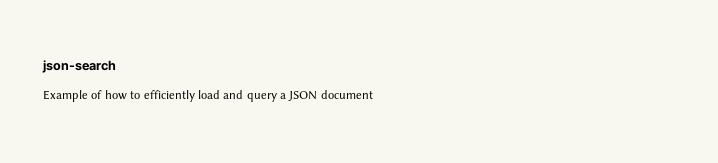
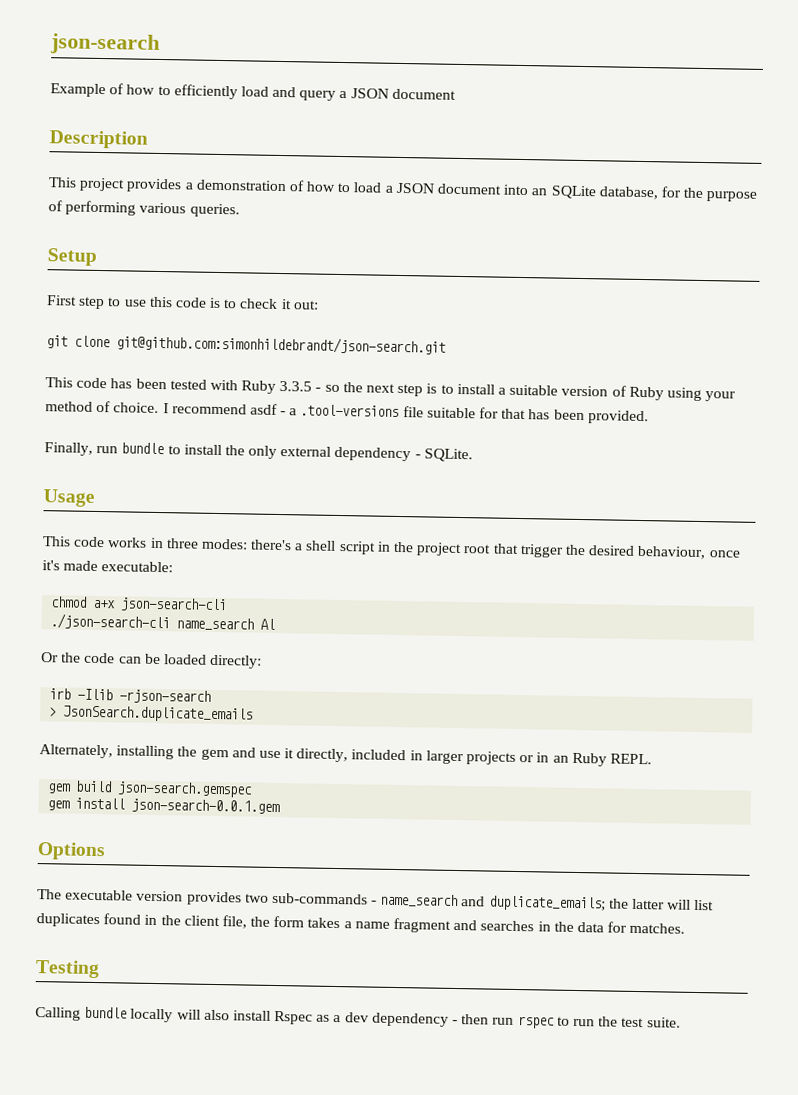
+ Description
+ This project provides a demonstration of how to load a JSON document into an SQLite database, for the purpose of performing various queries.
+ Setup
+ First step to use this code is to check it out:
+ git clone git@github.com:simonhildebrandt/json-search.git
+ This code has been tested with Ruby 3.3.5 - so the next step is to install a suitable version of Ruby using your method of choice. I recommend asdf - a .tool-versions file suitable for that has been provided.
+ Finally, run bundle to install the only external dependency - SQLite.
+ Usage
+ This code works in three modes: there's a shell script in the project root that trigger the desired behaviour, once it's made executable:
+ chmod a+x json-search-cli
+ ./json-search-cli name_search Al
+ Or the code can be loaded directly:
+ irb -Ilib -rjson-search
+ > JsonSearch.duplicate_emails
+ Alternately, installing the gem and use it directly, included in larger projects or in an Ruby REPL.
+ gem build json-search.gemspec
+ gem install json-search-0.0.1.gem
+ Options
+ The executable version provides two sub-commands - name_search and duplicate_emails; the latter will list duplicates found in the client file, the form takes a name fragment and searches in the data for matches.
+ Testing
+ Calling bundle locally will also install Rspec as a dev dependency - then run rspec to run the test suite.

